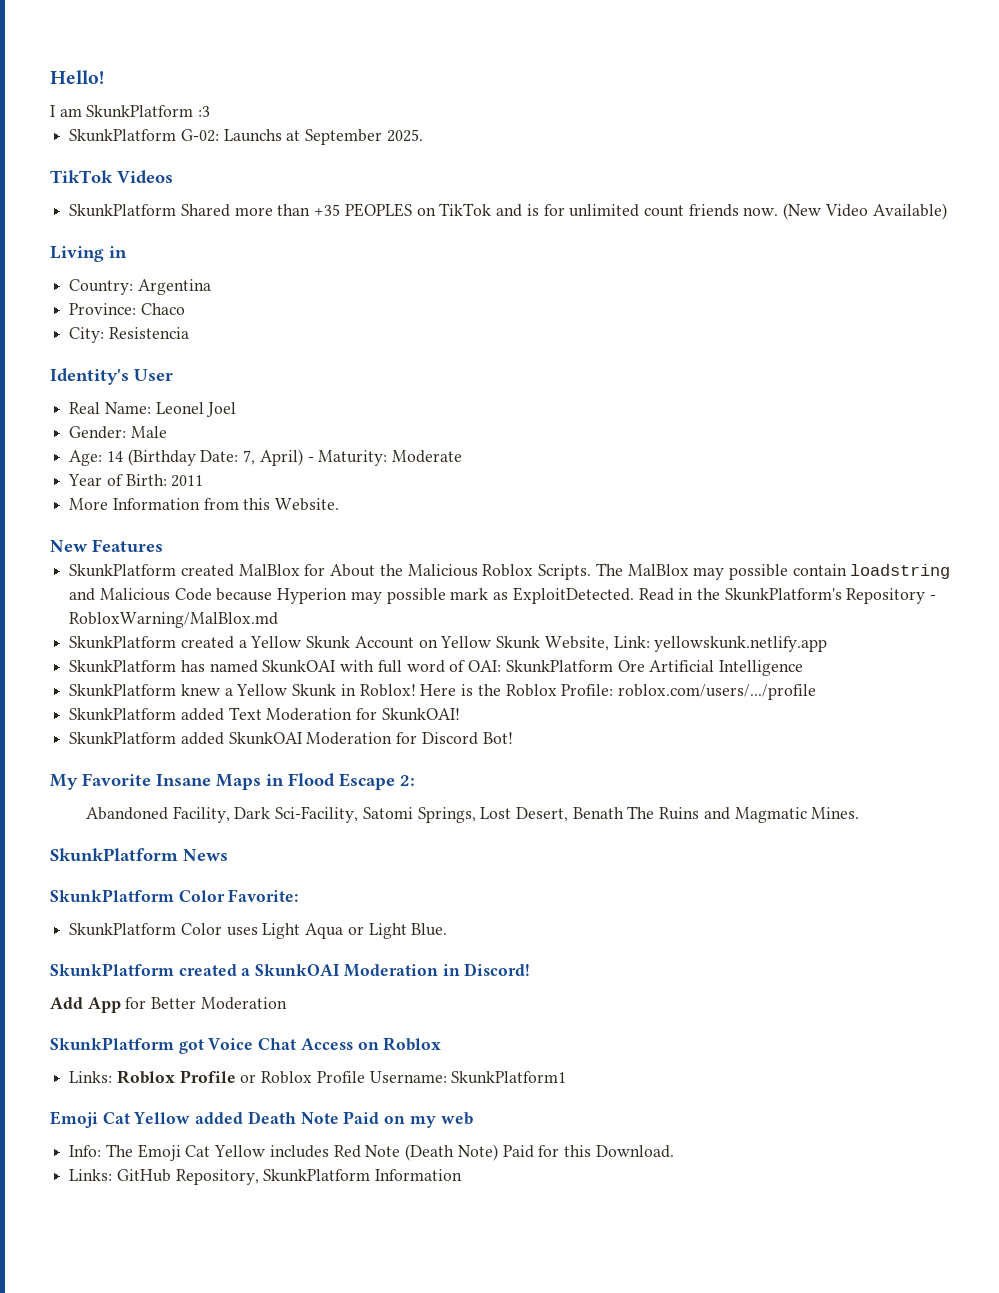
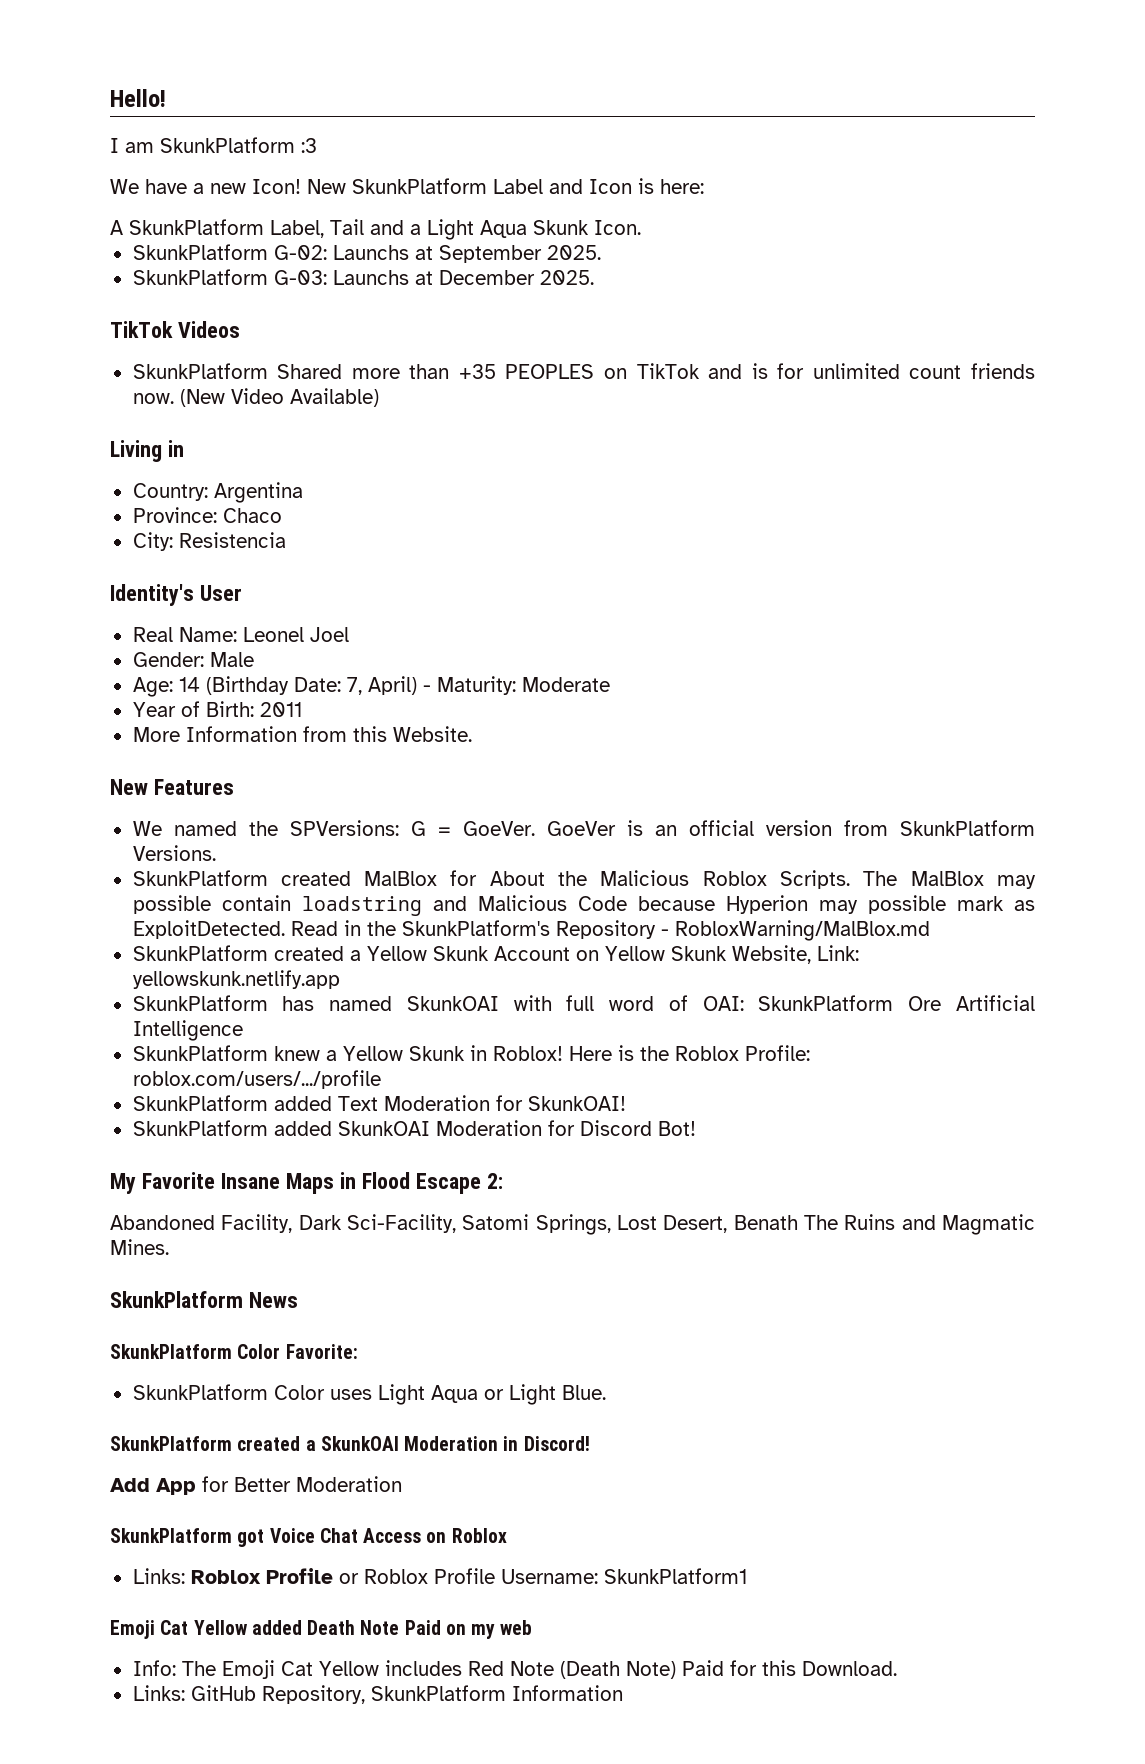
+ We have a new Icon! New SkunkPlatform Label and Icon is here:
+ A SkunkPlatform Label, Tail and a Light Aqua Skunk Icon.
+ SkunkPlatform G-03: Launchs at December 2025.
+ We named the SPVersions: G = GoeVer. GoeVer is an official version from SkunkPlatform Versions.

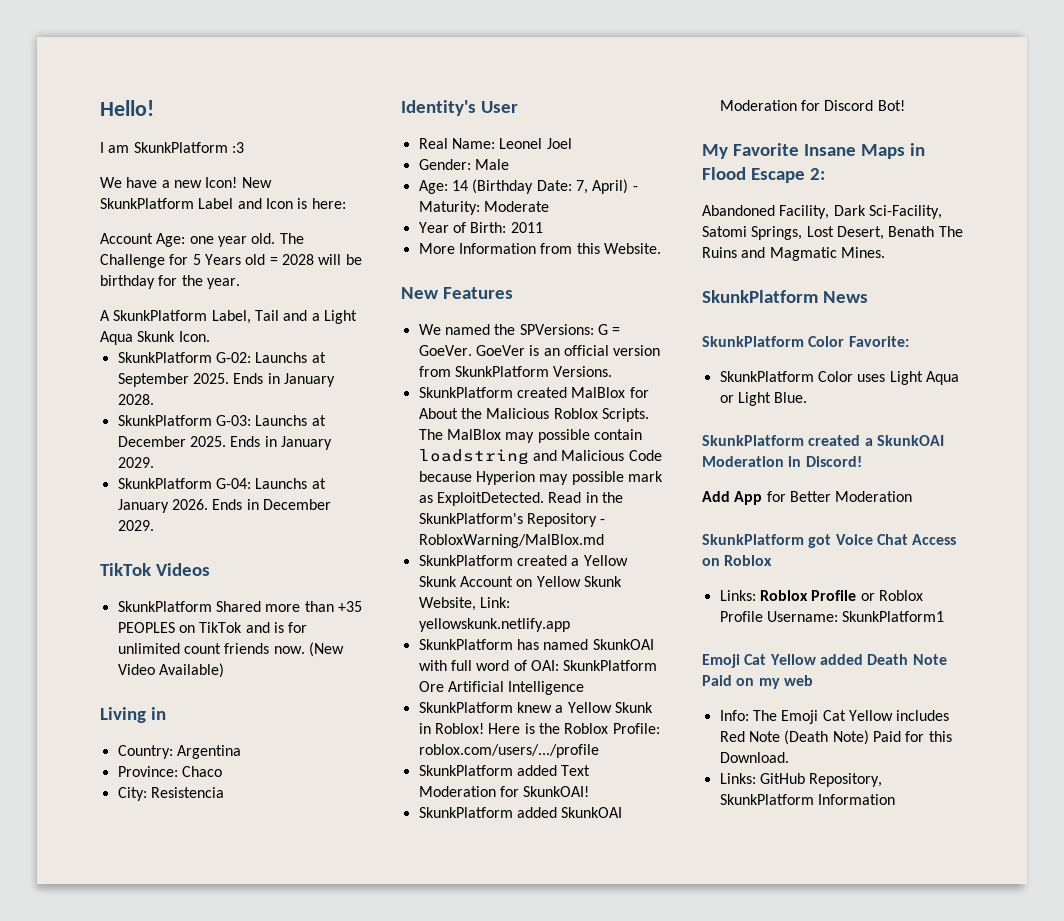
+ Account Age: one year old. The Challenge for 5 Years old = 2028 will be birthday for the year.
+ Ends in January 2028.
+ Ends in January 2029.
+ SkunkPlatform G-04: Launchs at January 2026. Ends in December 2029.

